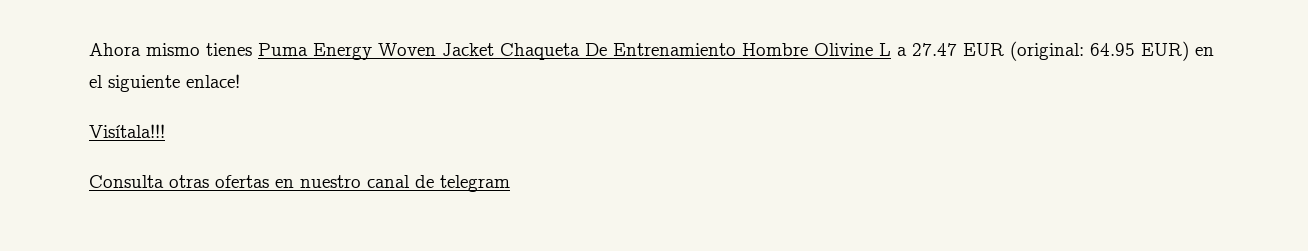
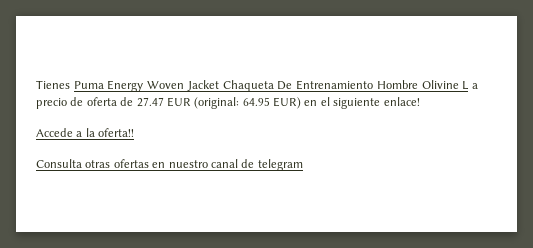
- Ahora mismo tienes Puma Energy Woven Jacket Chaqueta De Entrenamiento Hombre Olivine L a 27.47 EUR (original: 64.95 EUR) en el siguiente enlace!
+ Tienes Puma Energy Woven Jacket Chaqueta De Entrenamiento Hombre Olivine L a precio de oferta de 27.47 EUR (original: 64.95 EUR) en el siguiente enlace!
- Visítala!!!
+ Accede a la oferta!!

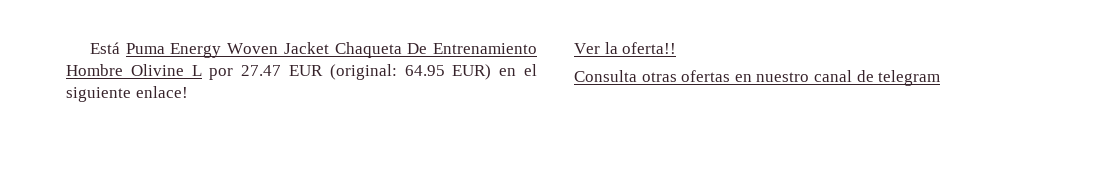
- Tienes Puma Energy Woven Jacket Chaqueta De Entrenamiento Hombre Olivine L a precio de oferta de 27.47 EUR (original: 64.95 EUR) en el siguiente enlace!
+ Está Puma Energy Woven Jacket Chaqueta De Entrenamiento Hombre Olivine L por 27.47 EUR (original: 64.95 EUR) en el siguiente enlace!
- Accede a la oferta!!
+ Ver la oferta!!

